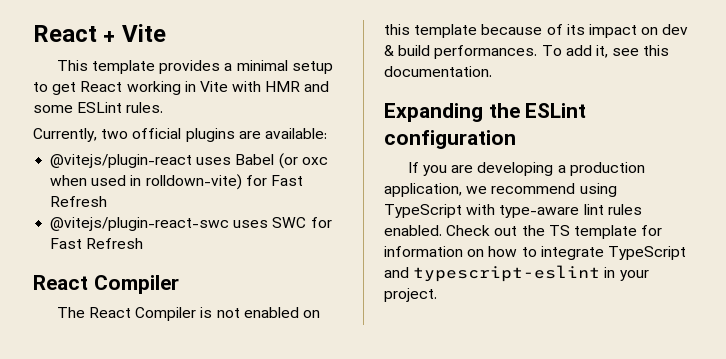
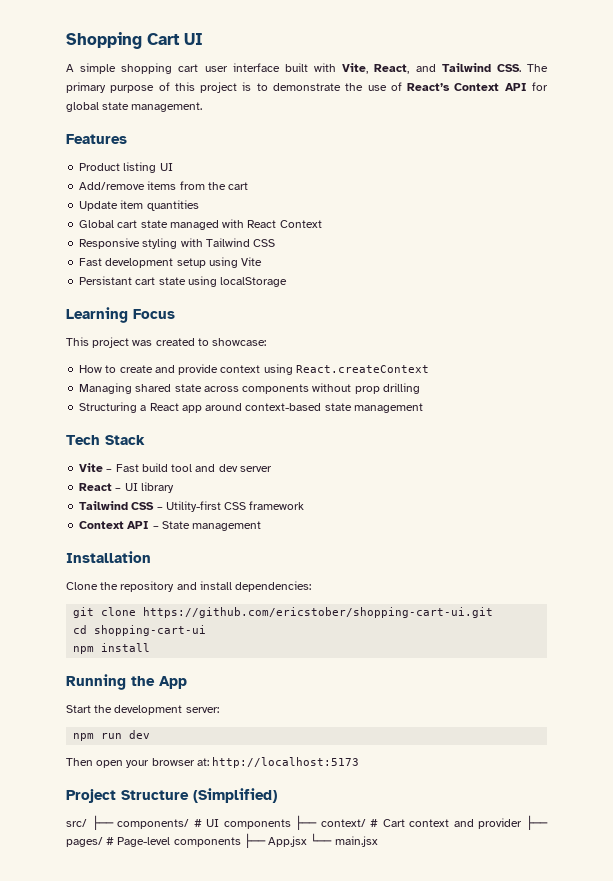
- React + Vite
- This template provides a minimal setup to get React working in Vite with HMR and some ESLint rules.
- Currently, two official plugins are available:
- @vitejs/plugin-react uses Babel (or oxc when used in rolldown-vite) for Fast Refresh
- @vitejs/plugin-react-swc uses SWC for Fast Refresh
- React Compiler
- The React Compiler is not enabled on this template because of its impact on dev & build performances. To add it, see this documentation.
- Expanding the ESLint configuration
- If you are developing a production application, we recommend using TypeScript with type-aware lint rules enabled. Check out the TS template for information on how to integrate TypeScript and typescript-eslint in your project.
+ Shopping Cart UI
+ A simple shopping cart user interface built with Vite, React, and Tailwind CSS. The primary purpose of this project is to demonstrate the use of React’s Context API for global state management.
+ Features
+ Product listing UI
+ Add/remove items from the cart
+ Update item quantities
+ Global cart state managed with React Context
+ Responsive styling with Tailwind CSS
+ Fast development setup using Vite
+ Persistant cart state using localStorage
+ Learning Focus
+ This project was created to showcase:
+ How to create and provide context using React.createContext
+ Managing shared state across components without prop drilling
+ Structuring a React app around context-based state management
+ Tech Stack
+ Vite – Fast build tool and dev server
+ React – UI library
+ Tailwind CSS – Utility-first CSS framework
+ Context API – State management
+ Installation
+ Clone the repository and install dependencies:
+ git clone https://github.com/ericstober/shopping-cart-ui.git
+ cd shopping-cart-ui
+ npm install
+ Running the App
+ Start the development server:
+ npm run dev
+ Then open your browser at: http://localhost:5173
+ Project Structure (Simplified)
+ src/ ├── components/ # UI components ├── context/ # Cart context and provider ├── pages/ # Page-level components ├── App.jsx └── main.jsx

